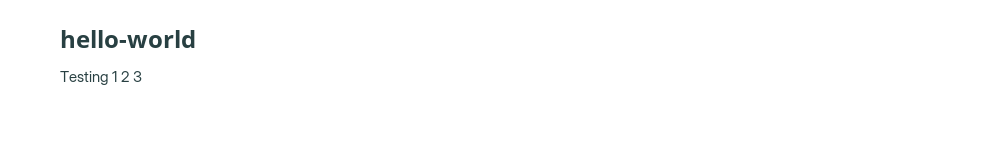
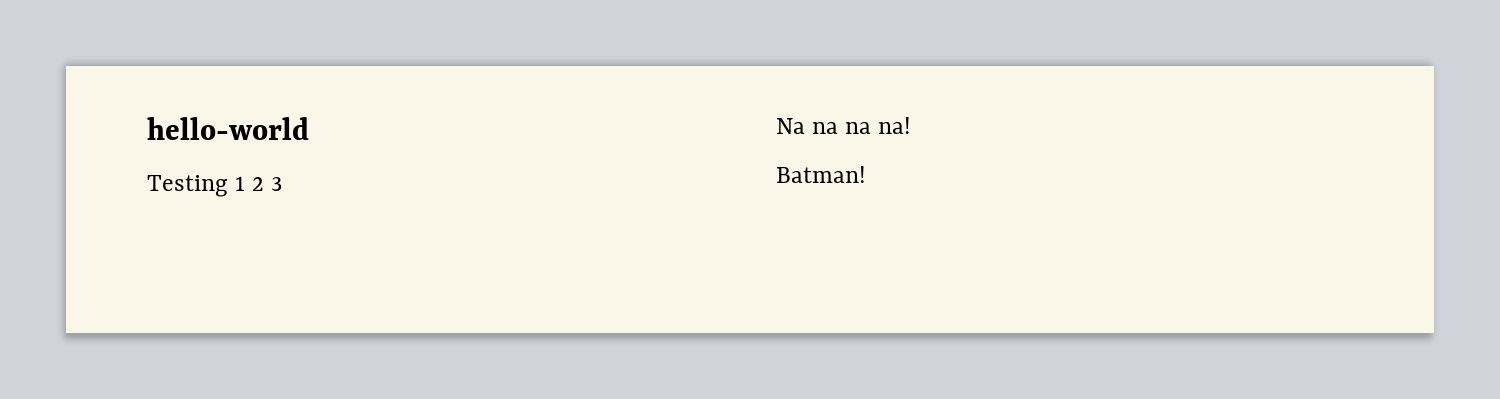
+ Na na na na!
+ Batman!

